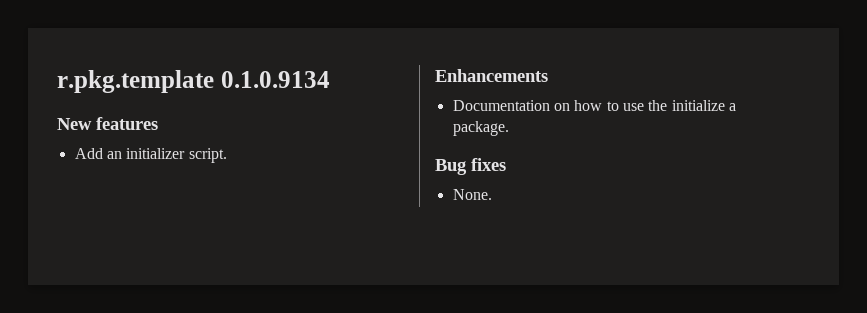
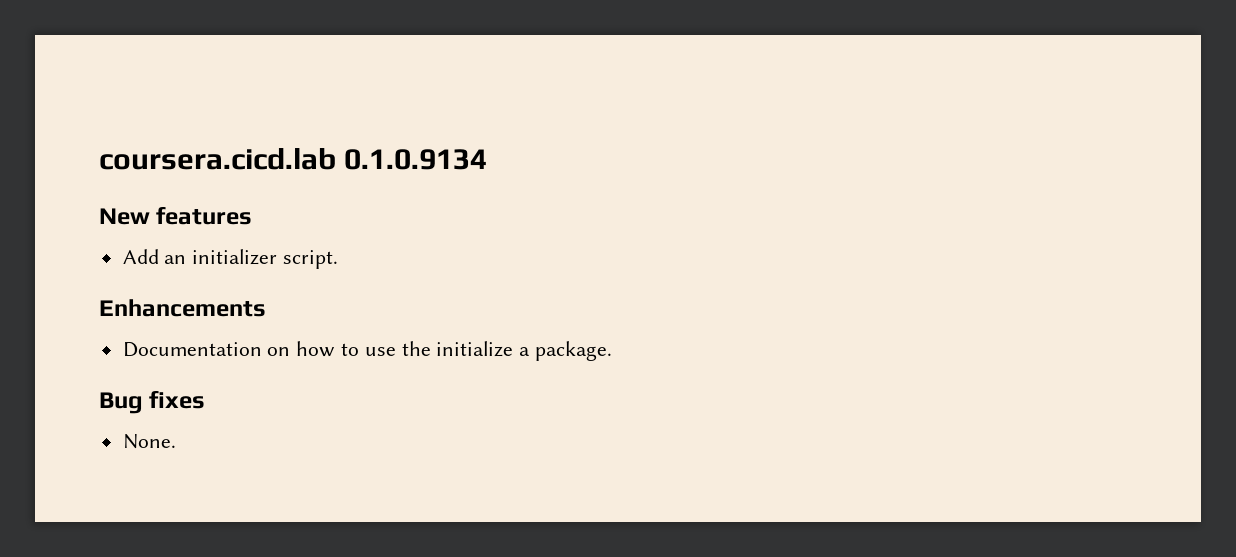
- r.pkg.template 0.1.0.9134
+ coursera.cicd.lab 0.1.0.9134

